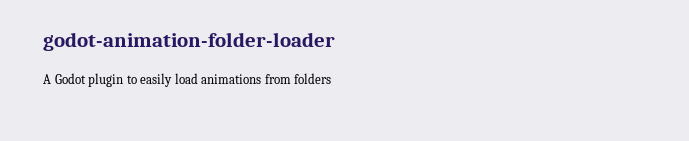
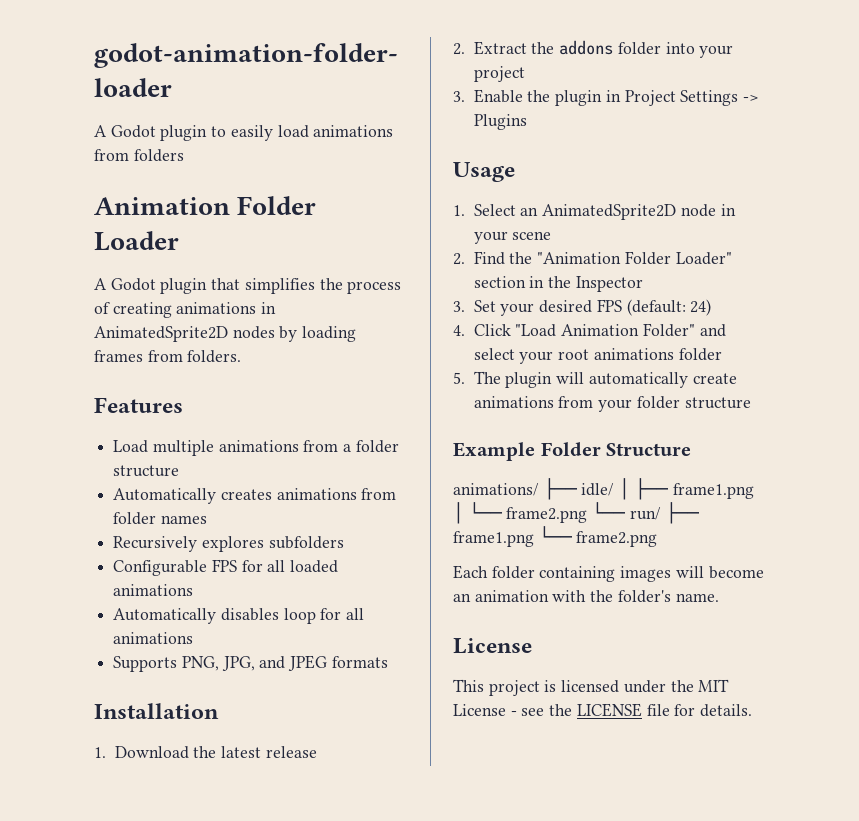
+ Animation Folder Loader
+ A Godot plugin that simplifies the process of creating animations in AnimatedSprite2D nodes by loading frames from folders.
+ Features
+ Load multiple animations from a folder structure
+ Automatically creates animations from folder names
+ Recursively explores subfolders
+ Configurable FPS for all loaded animations
+ Automatically disables loop for all animations
+ Supports PNG, JPG, and JPEG formats
+ Installation
+ 1. Download the latest release
+ 2. Extract the addons folder into your project
+ 3. Enable the plugin in Project Settings -> Plugins
+ Usage
+ 1. Select an AnimatedSprite2D node in your scene
+ 2. Find the "Animation Folder Loader" section in the Inspector
+ 3. Set your desired FPS (default: 24)
+ 4. Click "Load Animation Folder" and select your root animations folder
+ 5. The plugin will automatically create animations from your folder structure
+ Example Folder Structure
+ animations/ ├── idle/ │ ├── frame1.png │ └── frame2.png └── run/ ├── frame1.png └── frame2.png
+ Each folder containing images will become an animation with the folder's name.
+ License
+ This project is licensed under the MIT License - see the LICENSE file for details.

